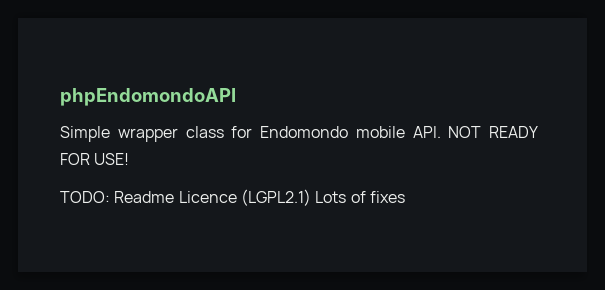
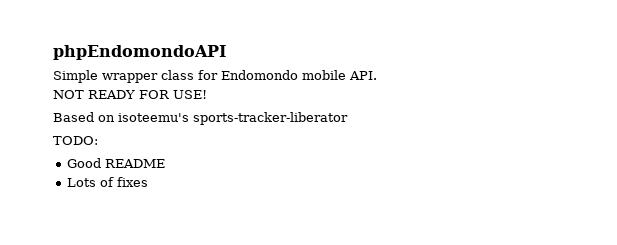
- Simple wrapper class for Endomondo mobile API. NOT READY FOR USE!
+ Simple wrapper class for Endomondo mobile API.
+ NOT READY FOR USE!
- TODO: Readme Licence (LGPL2.1) Lots of fixes
+ Based on isoteemu's sports-tracker-liberator
+ TODO:
+ Good README
+ Lots of fixes

